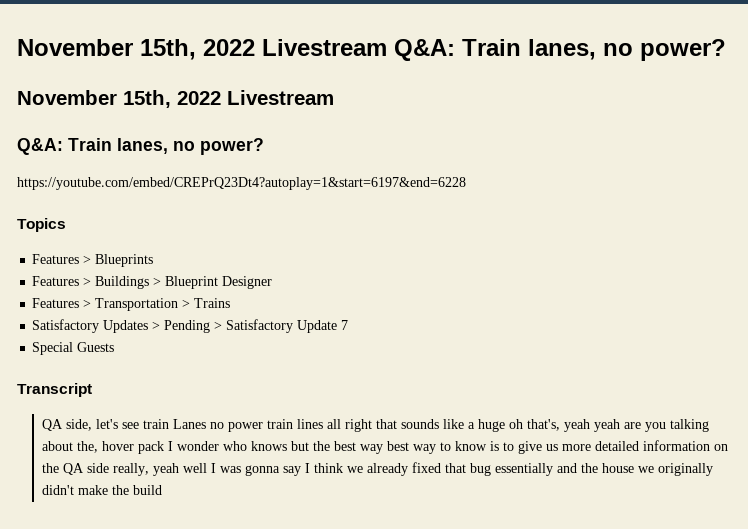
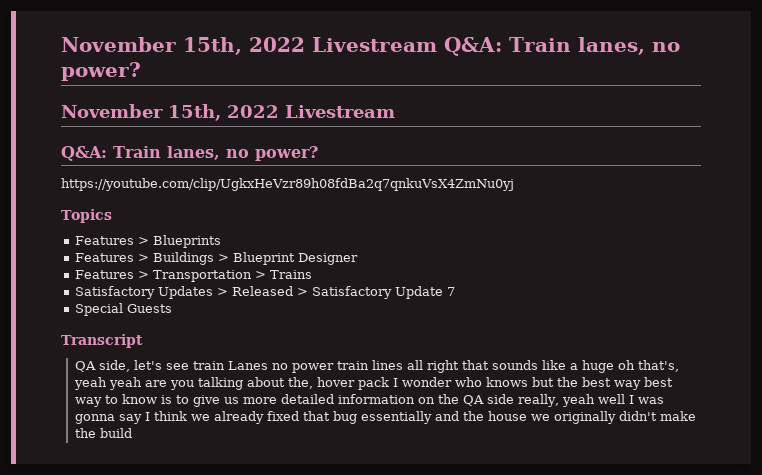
- https://youtube.com/embed/CREPrQ23Dt4?autoplay=1&start=6197&end=6228
+ https://youtube.com/clip/UgkxHeVzr89h08fdBa2q7qnkuVsX4ZmNu0yj
- Satisfactory Updates > Pending > Satisfactory Update 7
+ Satisfactory Updates > Released > Satisfactory Update 7

